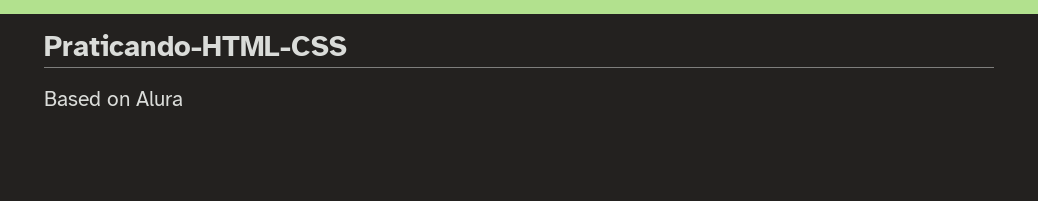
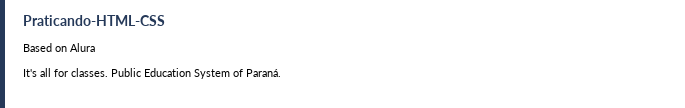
+ It's all for classes. Public Education System of Paraná.

